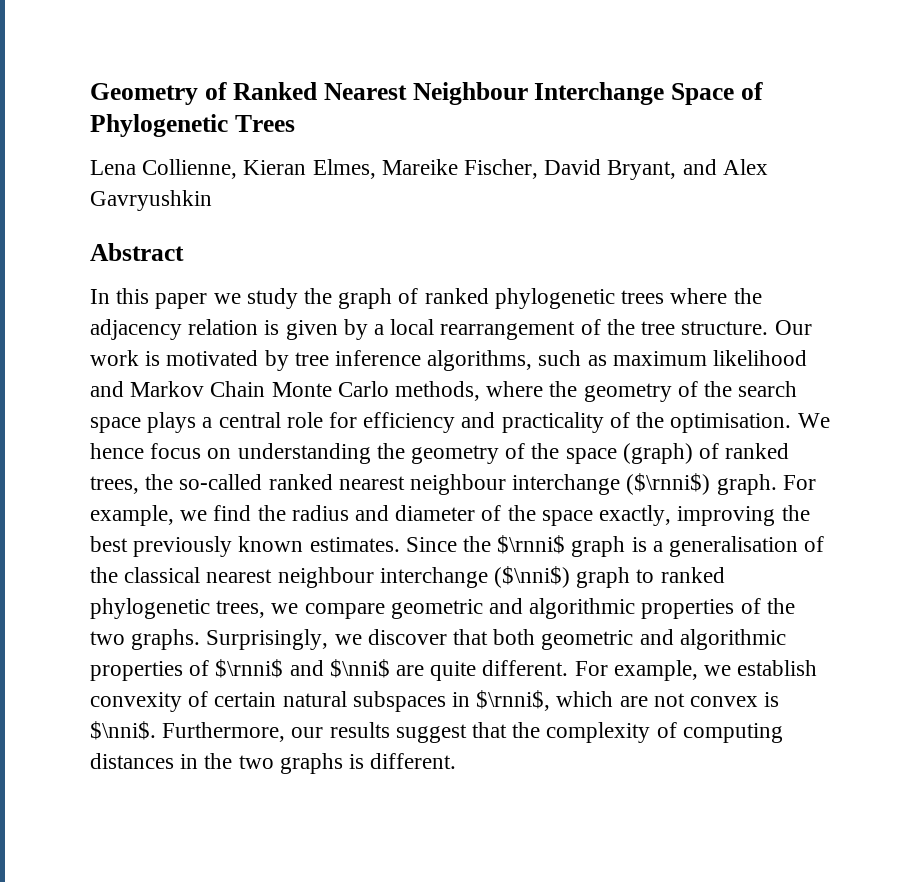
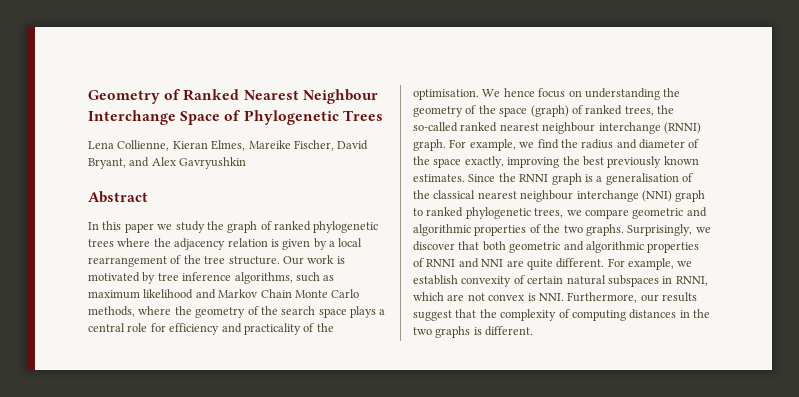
- We hence focus on understanding the geometry of the space (graph) of ranked trees, the so-called ranked nearest neighbour interchange ($\rnni$) graph.
+ We hence focus on understanding the geometry of the space (graph) of ranked trees, the so-called ranked nearest neighbour interchange (RNNI) graph.
- Since the $\rnni$ graph is a generalisation of the classical nearest neighbour interchange ($\nni$) graph to ranked phylogenetic trees, we compare geometric and algorithmic properties of the two graphs.
+ Since the RNNI graph is a generalisation of the classical nearest neighbour interchange (NNI) graph to ranked phylogenetic trees, we compare geometric and algorithmic properties of the two graphs.
- Surprisingly, we discover that both geometric and algorithmic properties of $\rnni$ and $\nni$ are quite different.
+ Surprisingly, we discover that both geometric and algorithmic properties of RNNI and NNI are quite different.
- For example, we establish convexity of certain natural subspaces in $\rnni$, which are not convex is $\nni$. Furthermore, our results suggest that the complexity of computing distances in the two graphs is different.
+ For example, we establish convexity of certain natural subspaces in RNNI, which are not convex is NNI. Furthermore, our results suggest that the complexity of computing distances in the two graphs is different.

